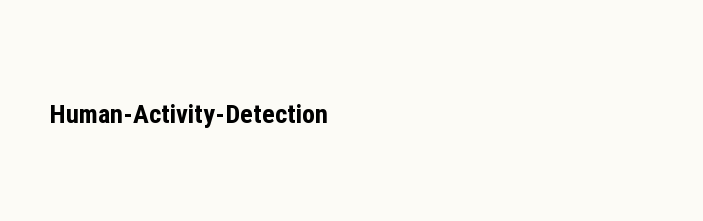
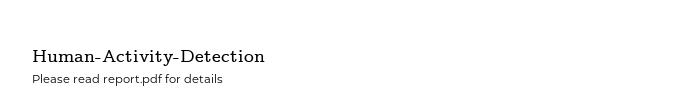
+ Please read report.pdf for details

